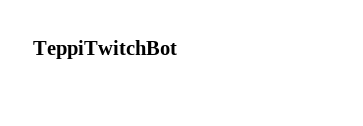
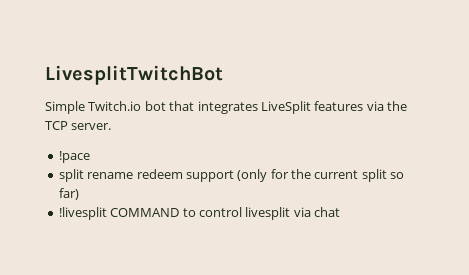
- TeppiTwitchBot
+ LivesplitTwitchBot
+ Simple Twitch.io bot that integrates LiveSplit features via the TCP server.
+ !pace
+ split rename redeem support (only for the current split so far)
+ !livesplit COMMAND to control livesplit via chat

